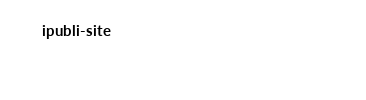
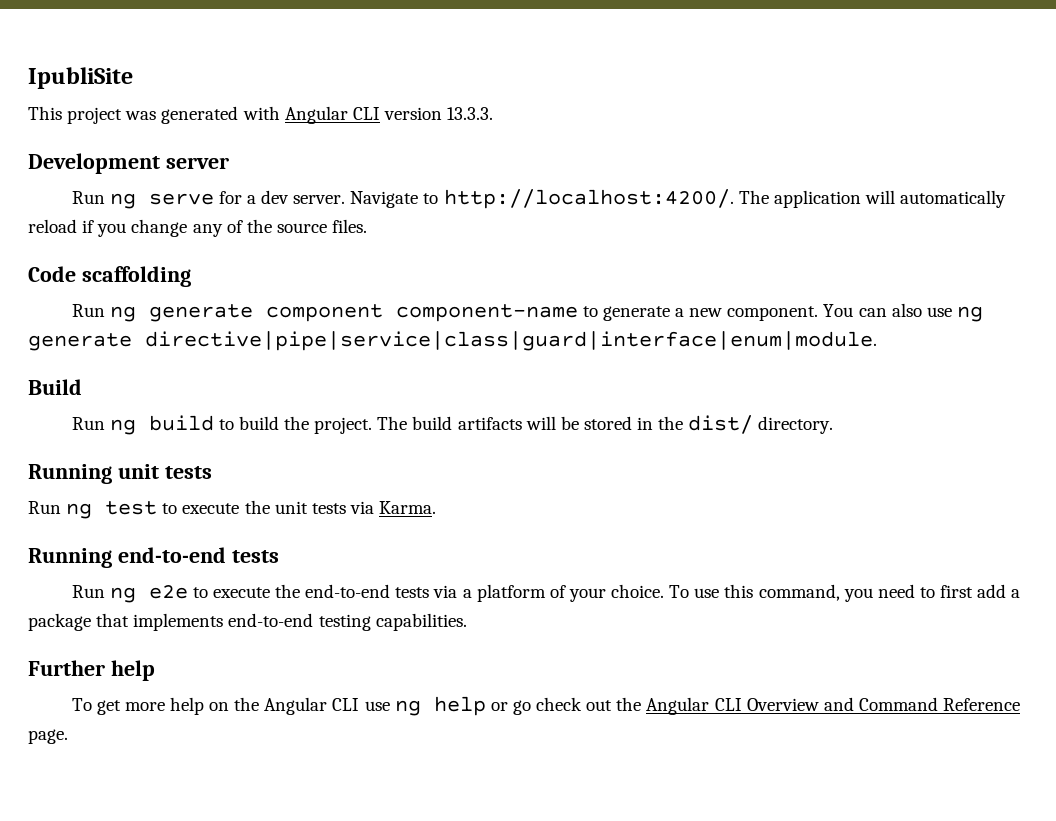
- ipubli-site
+ IpubliSite
+ This project was generated with Angular CLI version 13.3.3.
+ Development server
+ Run ng serve for a dev server. Navigate to http://localhost:4200/. The application will automatically reload if you change any of the source files.
+ Code scaffolding
+ Run ng generate component component-name to generate a new component. You can also use ng generate directive|pipe|service|class|guard|interface|enum|module.
+ Build
+ Run ng build to build the project. The build artifacts will be stored in the dist/ directory.
+ Running unit tests
+ Run ng test to execute the unit tests via Karma.
+ Running end-to-end tests
+ Run ng e2e to execute the end-to-end tests via a platform of your choice. To use this command, you need to first add a package that implements end-to-end testing capabilities.
+ Further help
+ To get more help on the Angular CLI use ng help or go check out the Angular CLI Overview and Command Reference page.

